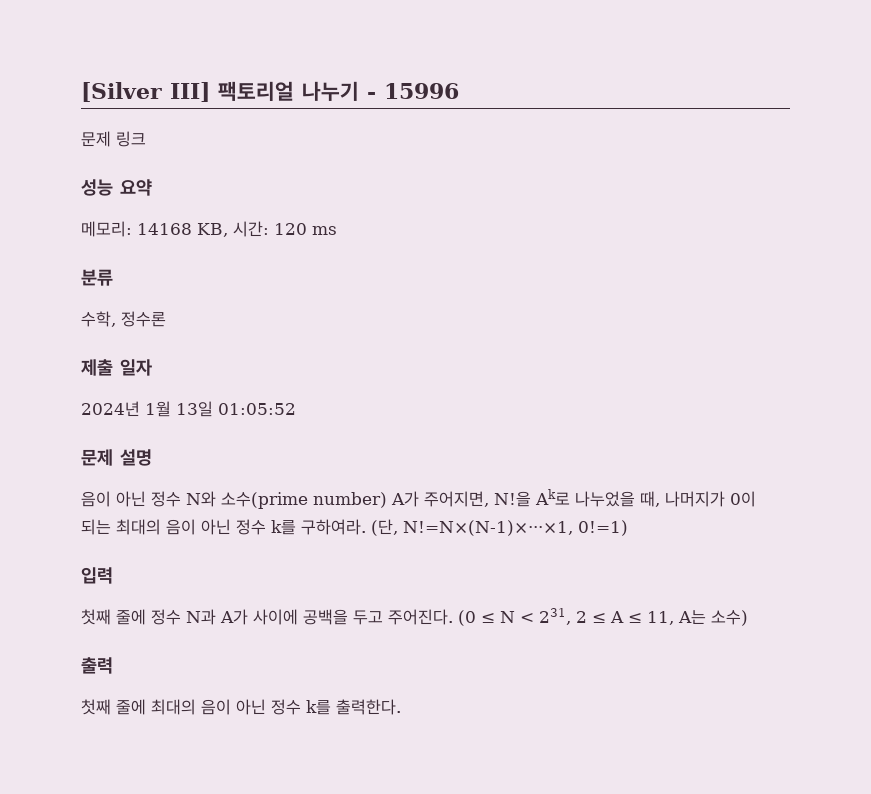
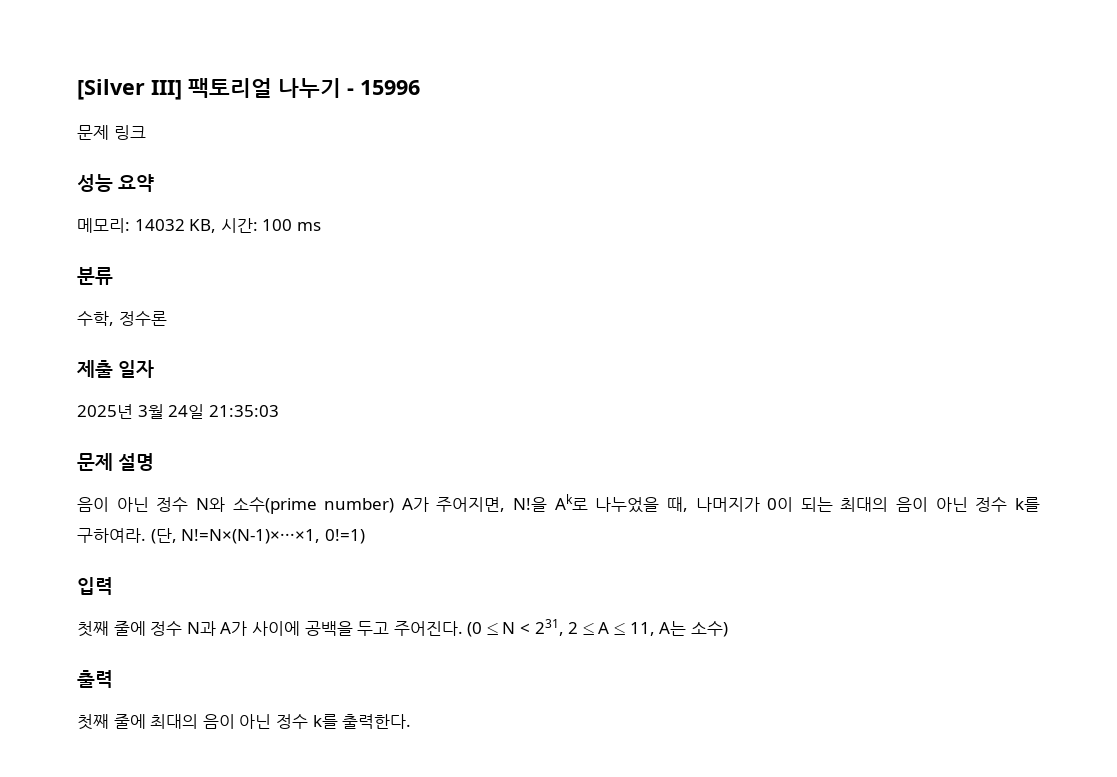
- 메모리: 14168 KB, 시간: 120 ms
+ 메모리: 14032 KB, 시간: 100 ms
- 2024년 1월 13일 01:05:52
+ 2025년 3월 24일 21:35:03

